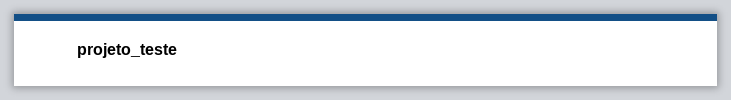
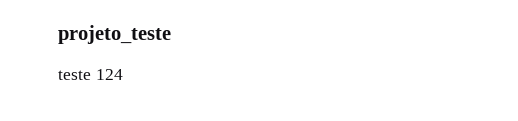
+ teste 124

